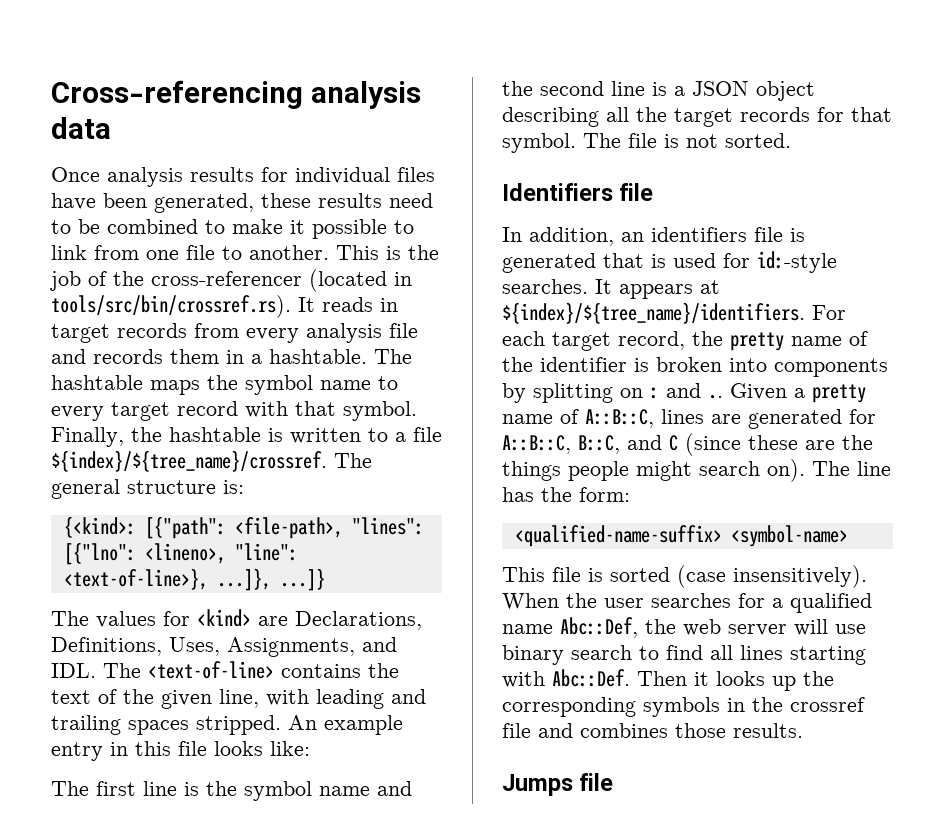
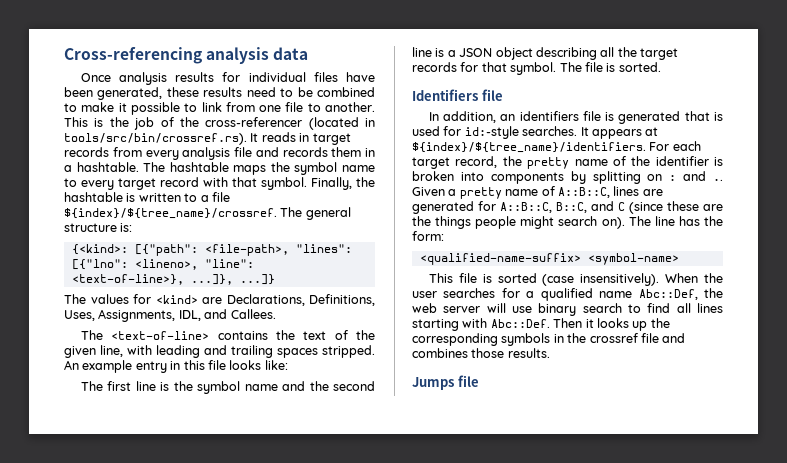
- The values for <kind> are Declarations, Definitions, Uses, Assignments, and IDL. The <text-of-line> contains the text of the given line, with leading and trailing spaces stripped.
+ The values for <kind> are Declarations, Definitions, Uses, Assignments, IDL, and Callees.
+ The <text-of-line> contains the text of the given line, with leading and trailing spaces stripped.
- The file is not sorted.
+ The file is sorted.

